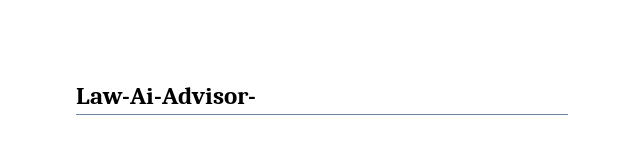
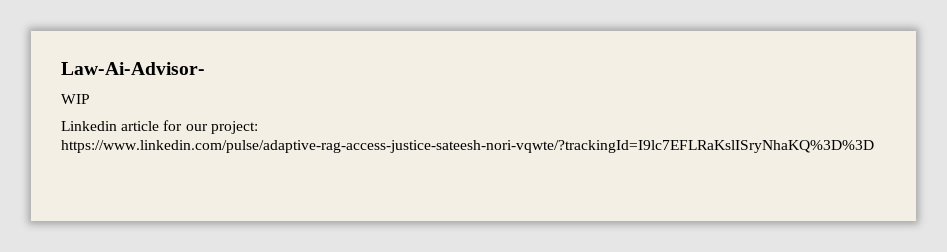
+ WIP
+ Linkedin article for our project: https://www.linkedin.com/pulse/adaptive-rag-access-justice-sateesh-nori-vqwte/?trackingId=I9lc7EFLRaKslISryNhaKQ%3D%3D

